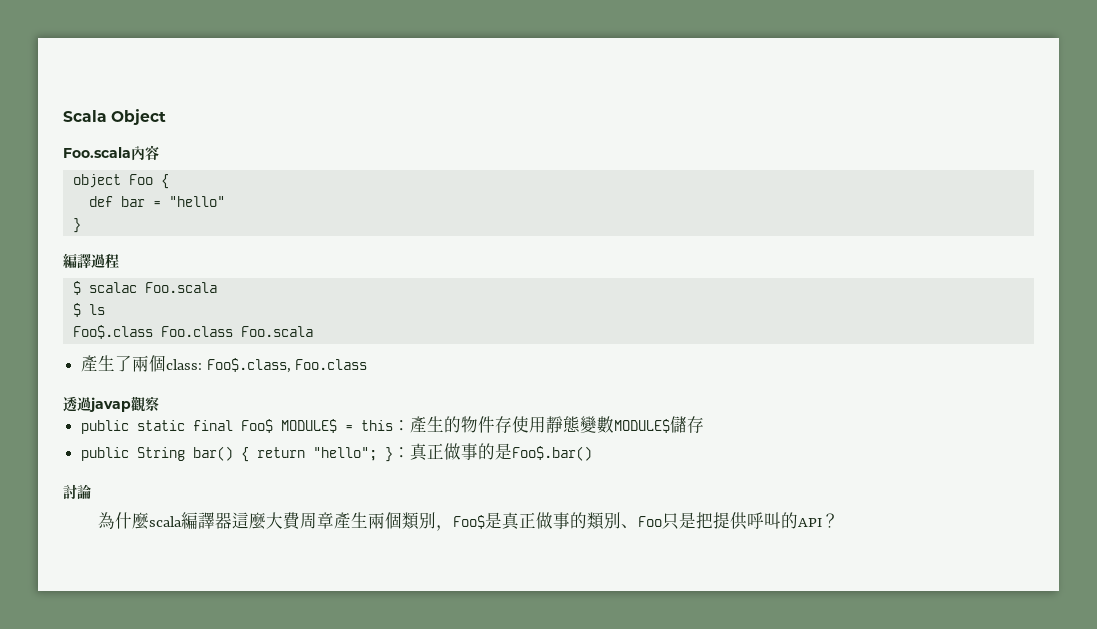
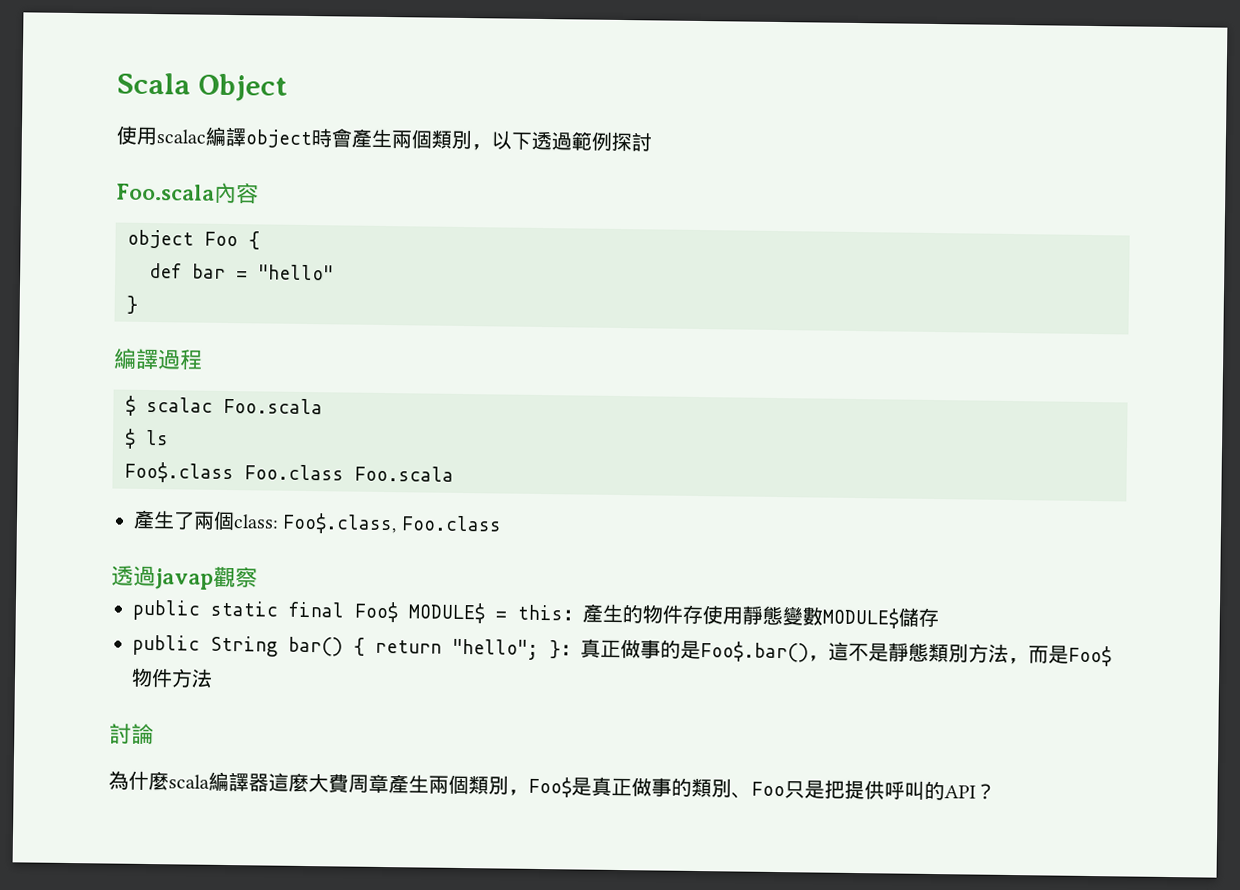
+ 使用scalac編譯object時會產生兩個類別，以下透過範例探討
- public String bar() { return "hello"; }：真正做事的是Foo$.bar()
+ public String bar() { return "hello"; }：真正做事的是Foo$.bar()，這不是靜態類別方法，而是Foo$物件方法

